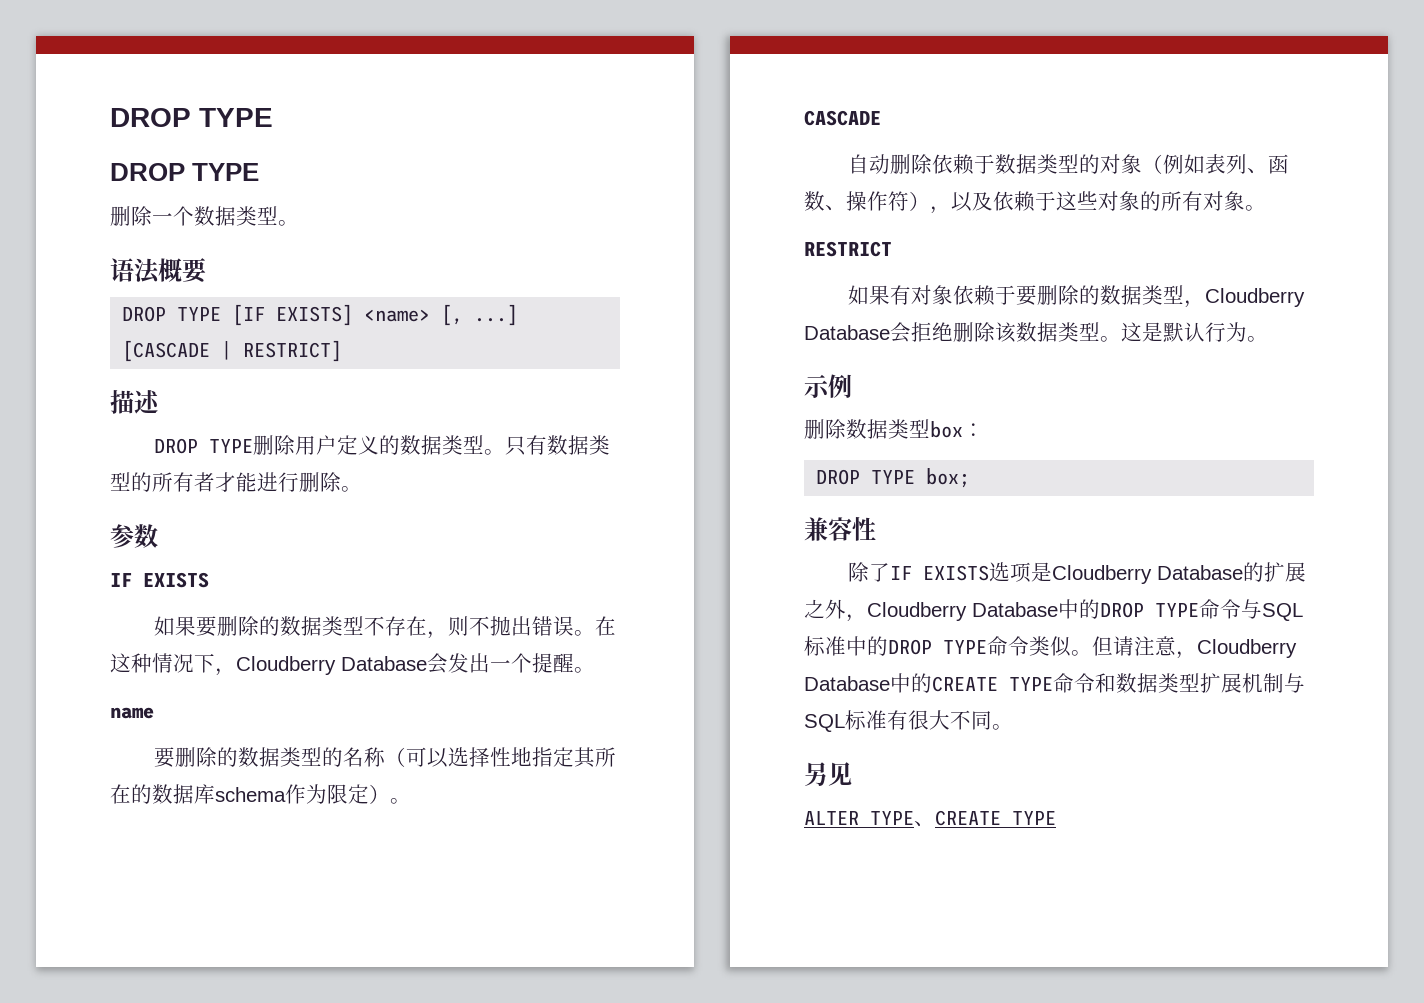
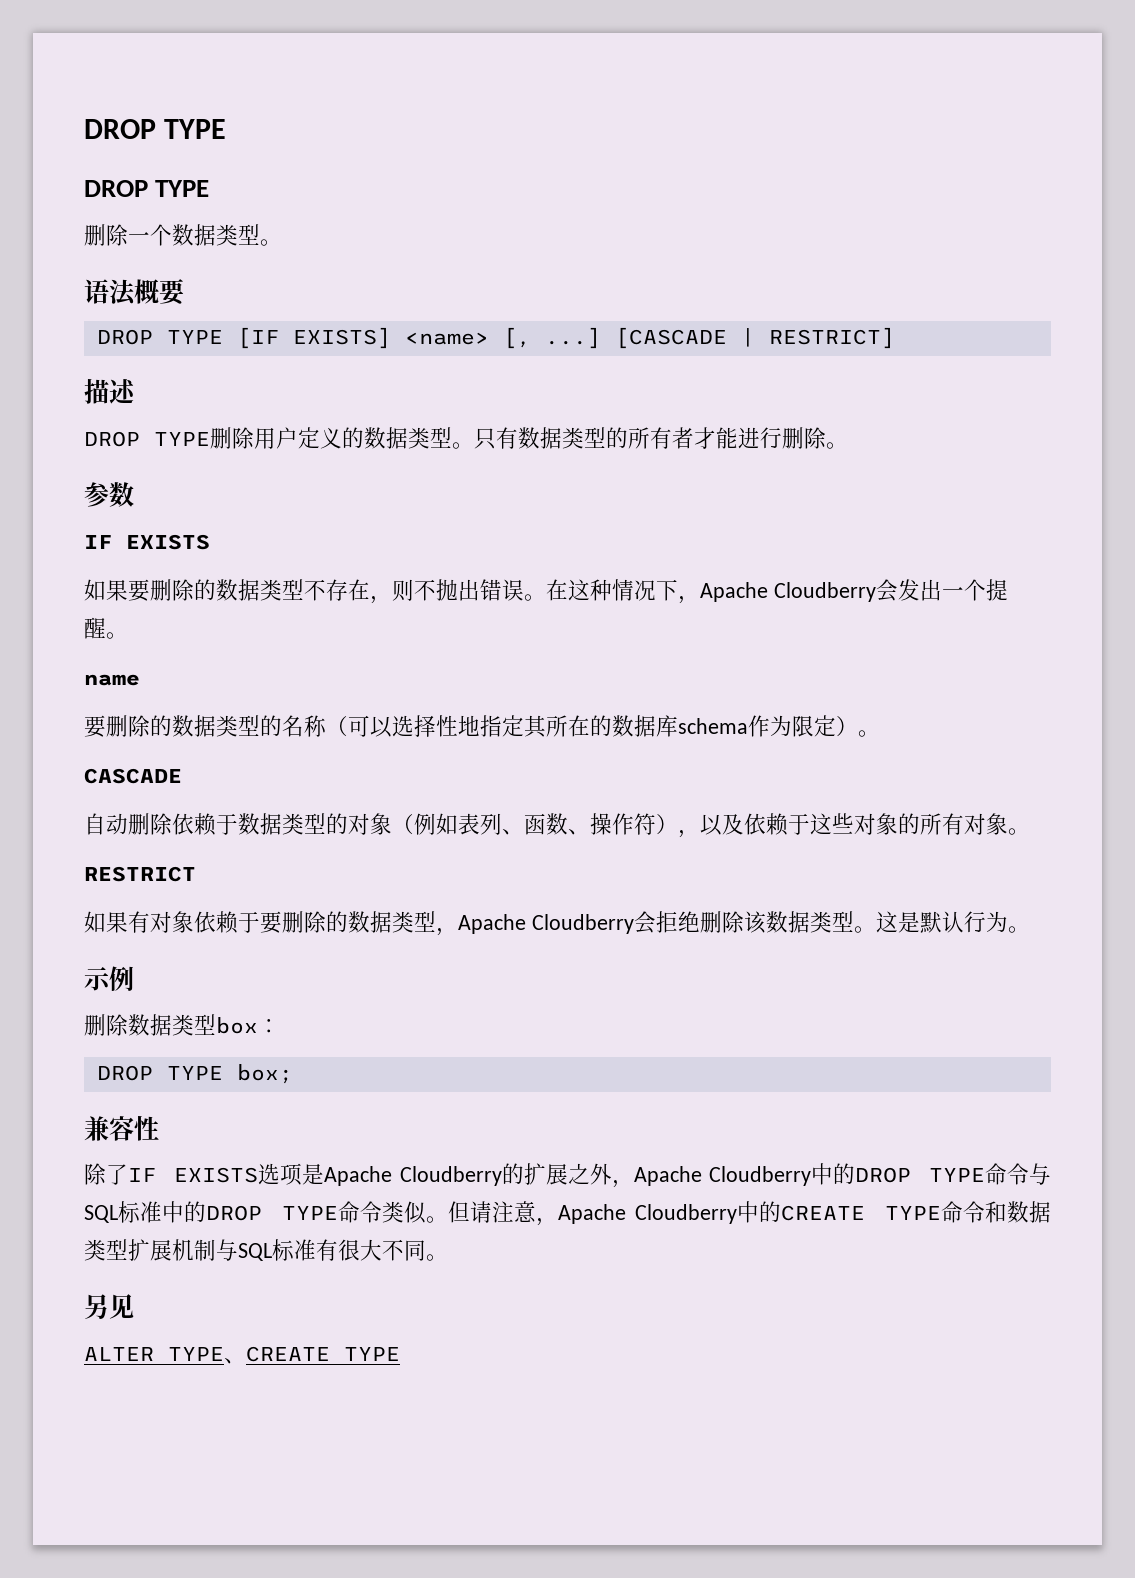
- 在这种情况下，Cloudberry Database会发出一个提醒。
+ 在这种情况下，Apache Cloudberry会发出一个提醒。
- 如果有对象依赖于要删除的数据类型，Cloudberry Database会拒绝删除该数据类型。
+ 如果有对象依赖于要删除的数据类型，Apache Cloudberry会拒绝删除该数据类型。
- 除了IF EXISTS选项是Cloudberry Database的扩展之外，Cloudberry Database中的DROP TYPE命令与SQL标准中的DROP TYPE命令类似。
+ 除了IF EXISTS选项是Apache Cloudberry的扩展之外，Apache Cloudberry中的DROP TYPE命令与SQL标准中的DROP TYPE命令类似。
- 但请注意，Cloudberry Database中的CREATE TYPE命令和数据类型扩展机制与SQL标准有很大不同。
+ 但请注意，Apache Cloudberry中的CREATE TYPE命令和数据类型扩展机制与SQL标准有很大不同。

